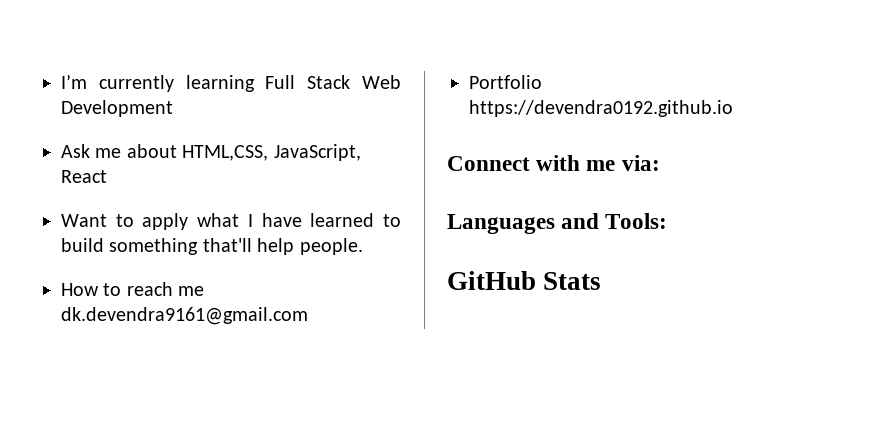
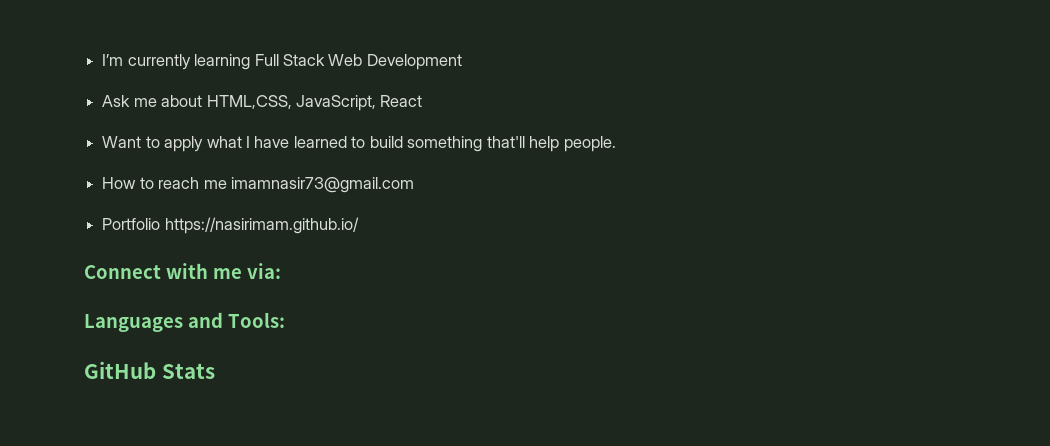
- How to reach me dk.devendra9161@gmail.com
+ How to reach me imamnasir73@gmail.com
- Portfolio https://devendra0192.github.io
+ Portfolio https://nasirimam.github.io/

